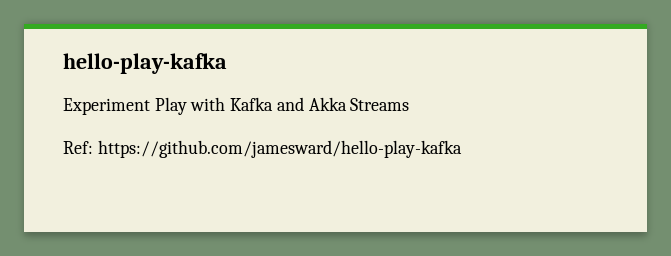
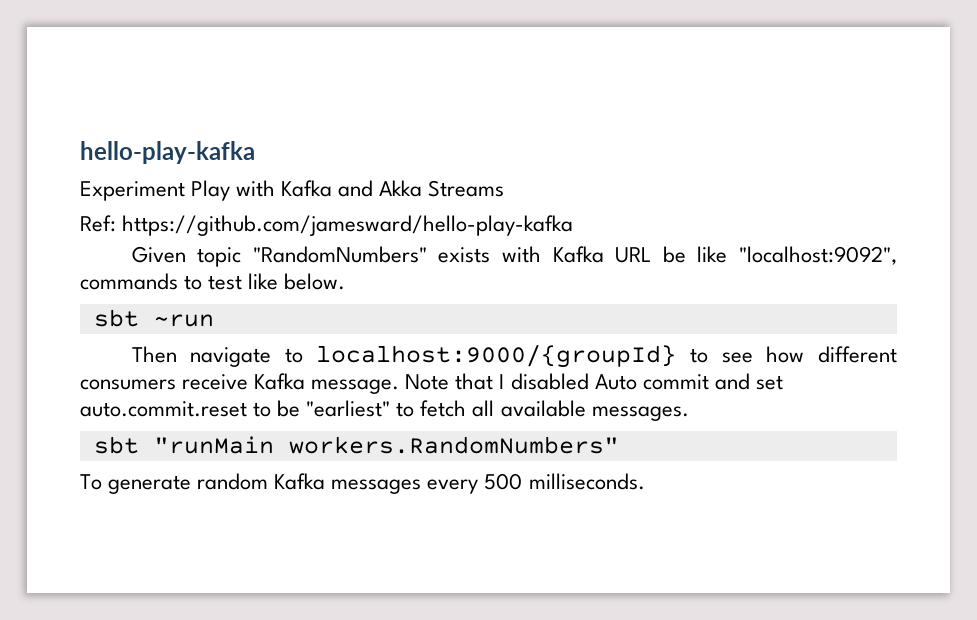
+ Given topic "RandomNumbers" exists with Kafka URL be like "localhost:9092", commands to test like below.
+ sbt ~run
+ Then navigate to localhost:9000/{groupId} to see how different consumers receive Kafka message. Note that I disabled Auto commit and set auto.commit.reset to be "earliest" to fetch all available messages.
+ sbt "runMain workers.RandomNumbers"
+ To generate random Kafka messages every 500 milliseconds.

